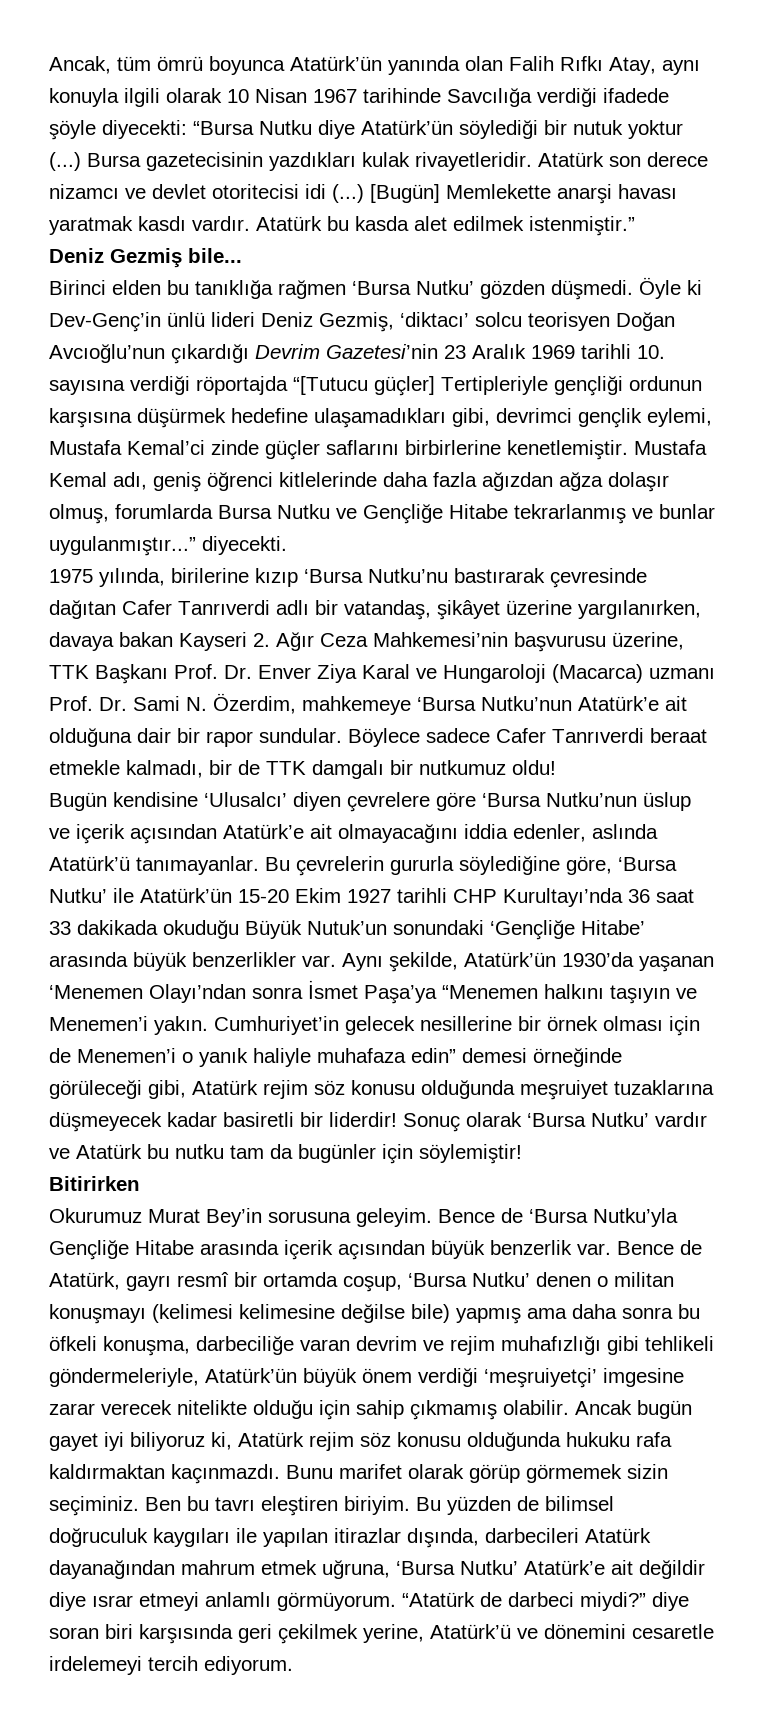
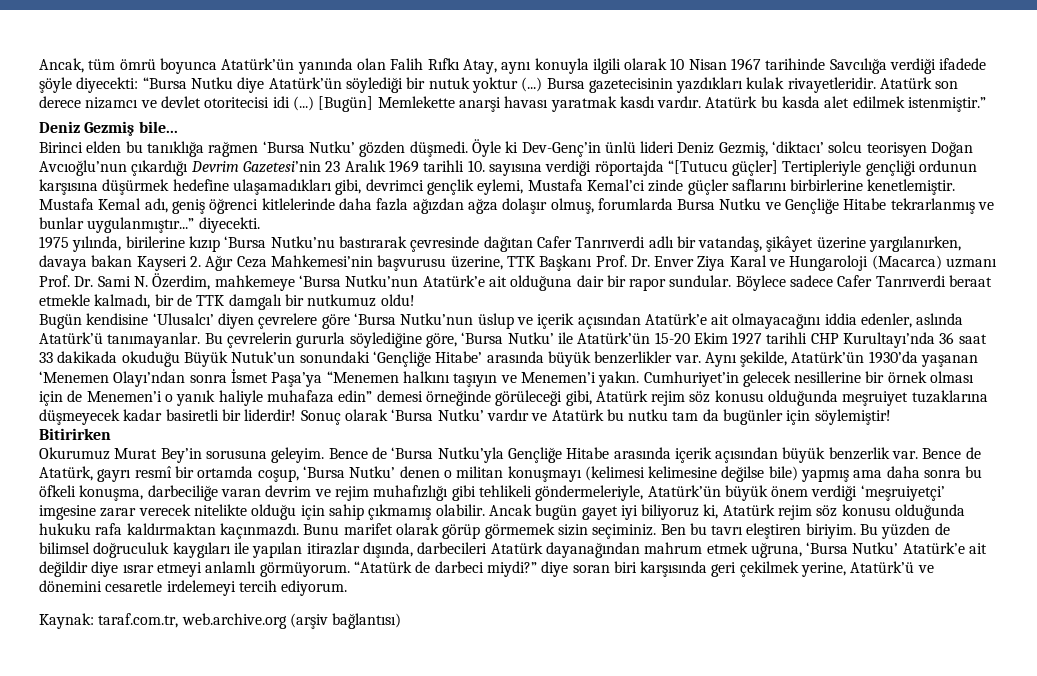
+ Kaynak: taraf.com.tr, web.archive.org (arşiv bağlantısı)

